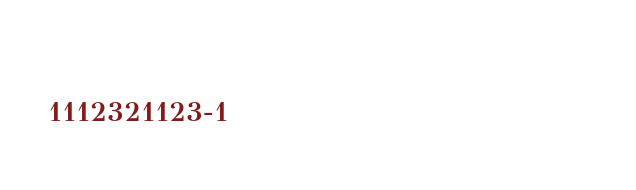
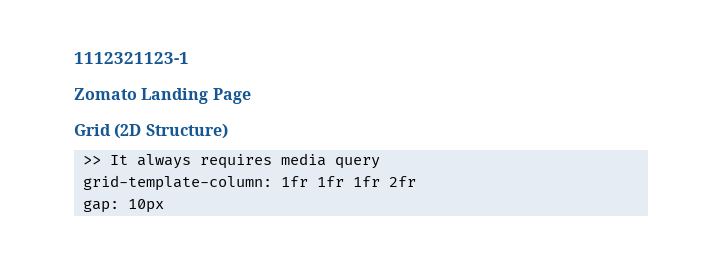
+ Zomato Landing Page
+ Grid (2D Structure)
+ >> It always requires media query
+ grid-template-column: 1fr 1fr 1fr 2fr
+ gap: 10px

